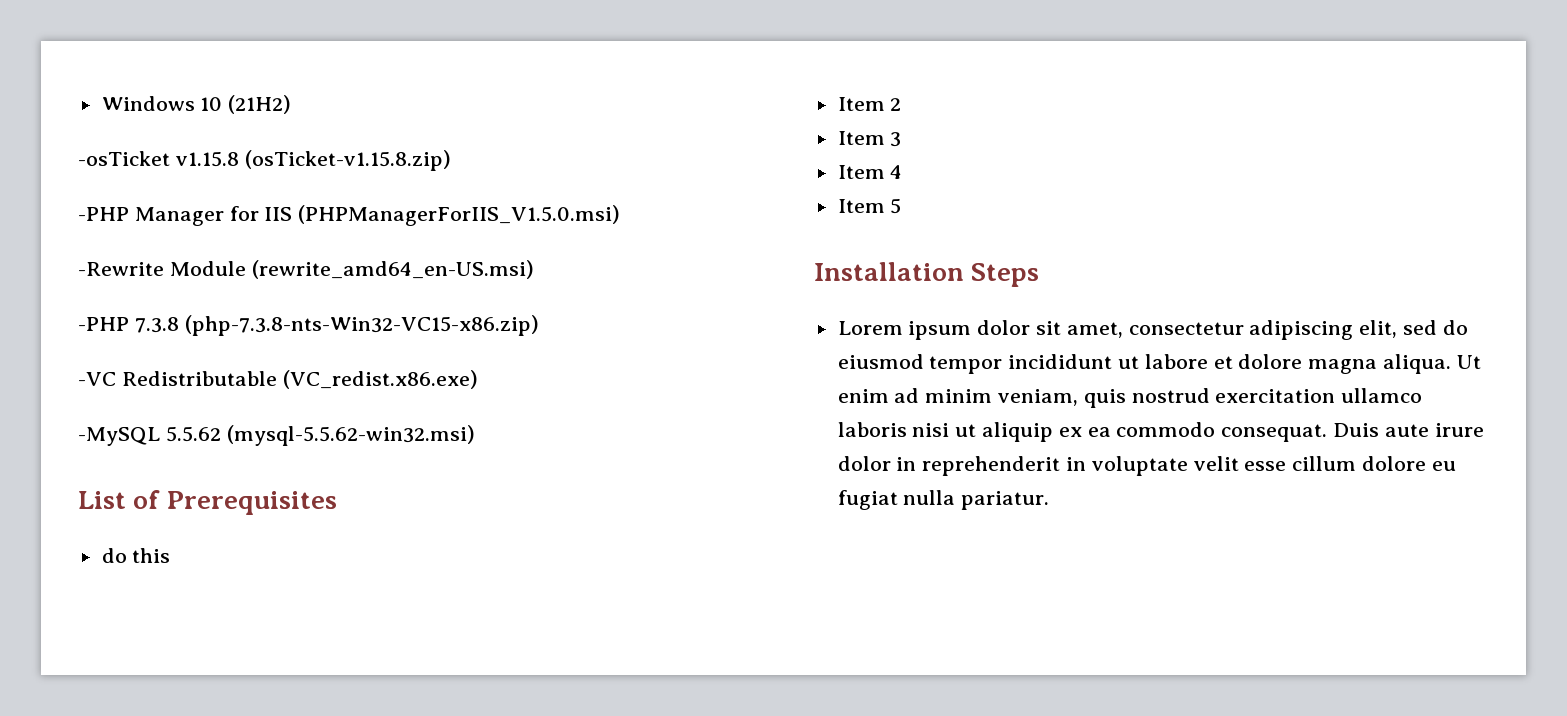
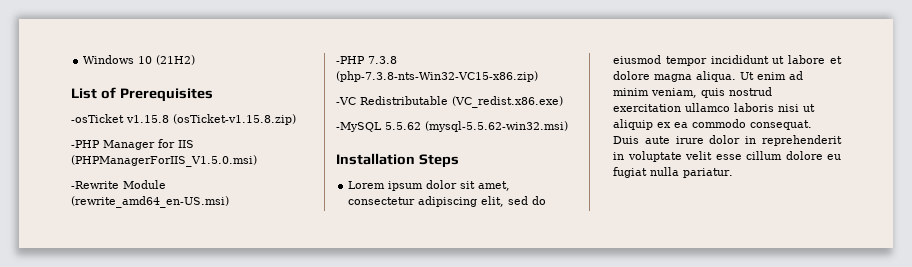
+ List of Prerequisites
- List of Prerequisites
- do this
- Item 2
- Item 3
- Item 4
- Item 5

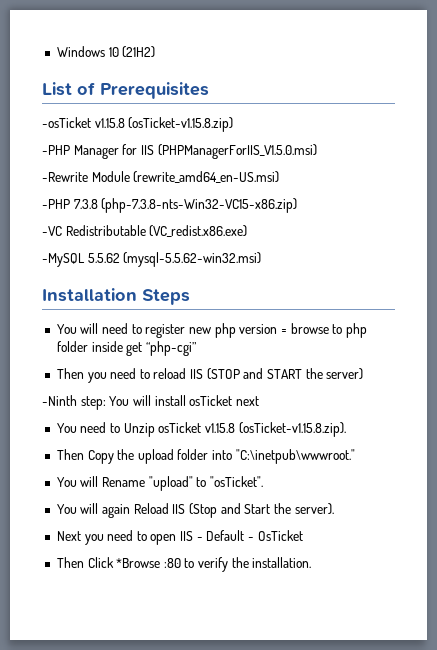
- Lorem ipsum dolor sit amet, consectetur adipiscing elit, sed do eiusmod tempor incididunt ut labore et dolore magna aliqua. Ut enim ad minim veniam, quis nostrud exercitation ullamco laboris nisi ut aliquip ex ea commodo consequat. Duis aute irure dolor in reprehenderit in voluptate velit esse cillum dolore eu fugiat nulla pariatur.
+ You will need to register new php version = browse to php folder inside get “php-cgi”
+ Then you need to reload IIS (STOP and START the server)
+ -Ninth step: You will install osTicket next
+ You need to Unzip osTicket v1.15.8 (osTicket-v1.15.8.zip).
+ Then Copy the upload folder into "C:\inetpub\wwwroot."
+ You will Rename "upload" to "osTicket".
+ You will again Reload IIS (Stop and Start the server).
+ Next you need to open IIS - Default - OsTicket
+ Then Click *Browse :80 to verify the installation.

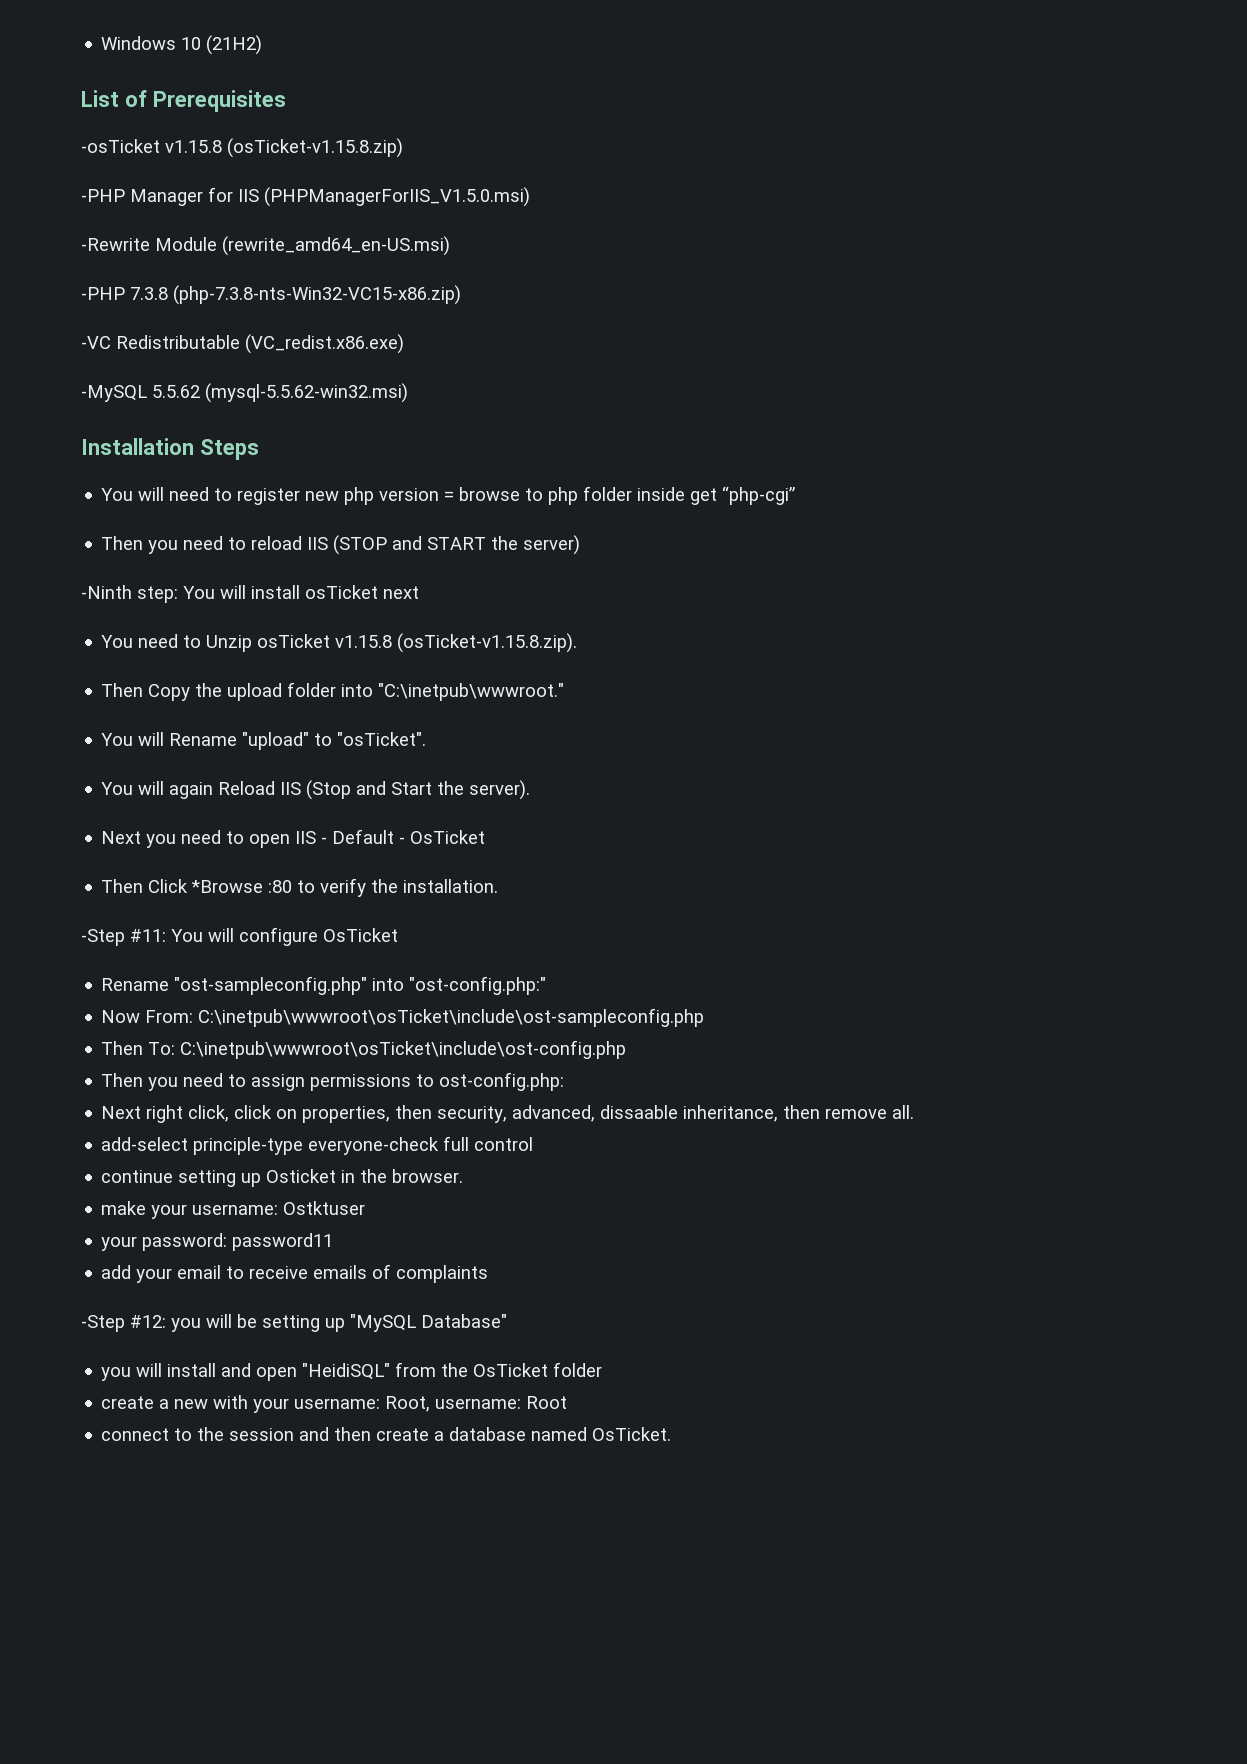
+ -Step #11: You will configure OsTicket
+ Rename "ost-sampleconfig.php" into "ost-config.php:"
+ Now From: C:\inetpub\wwwroot\osTicket\include\ost-sampleconfig.php
+ Then To: C:\inetpub\wwwroot\osTicket\include\ost-config.php
+ Then you need to assign permissions to ost-config.php:
+ Next right click, click on properties, then security, advanced, dissaable inheritance, then remove all.
+ add-select principle-type everyone-check full control
+ continue setting up Osticket in the browser.
+ make your username: Ostktuser
+ your password: password11
+ add your email to receive emails of complaints
+ -Step #12: you will be setting up "MySQL Database"
+ you will install and open "HeidiSQL" from the OsTicket folder
+ create a new with your username: Root, username: Root
+ connect to the session and then create a database named OsTicket.

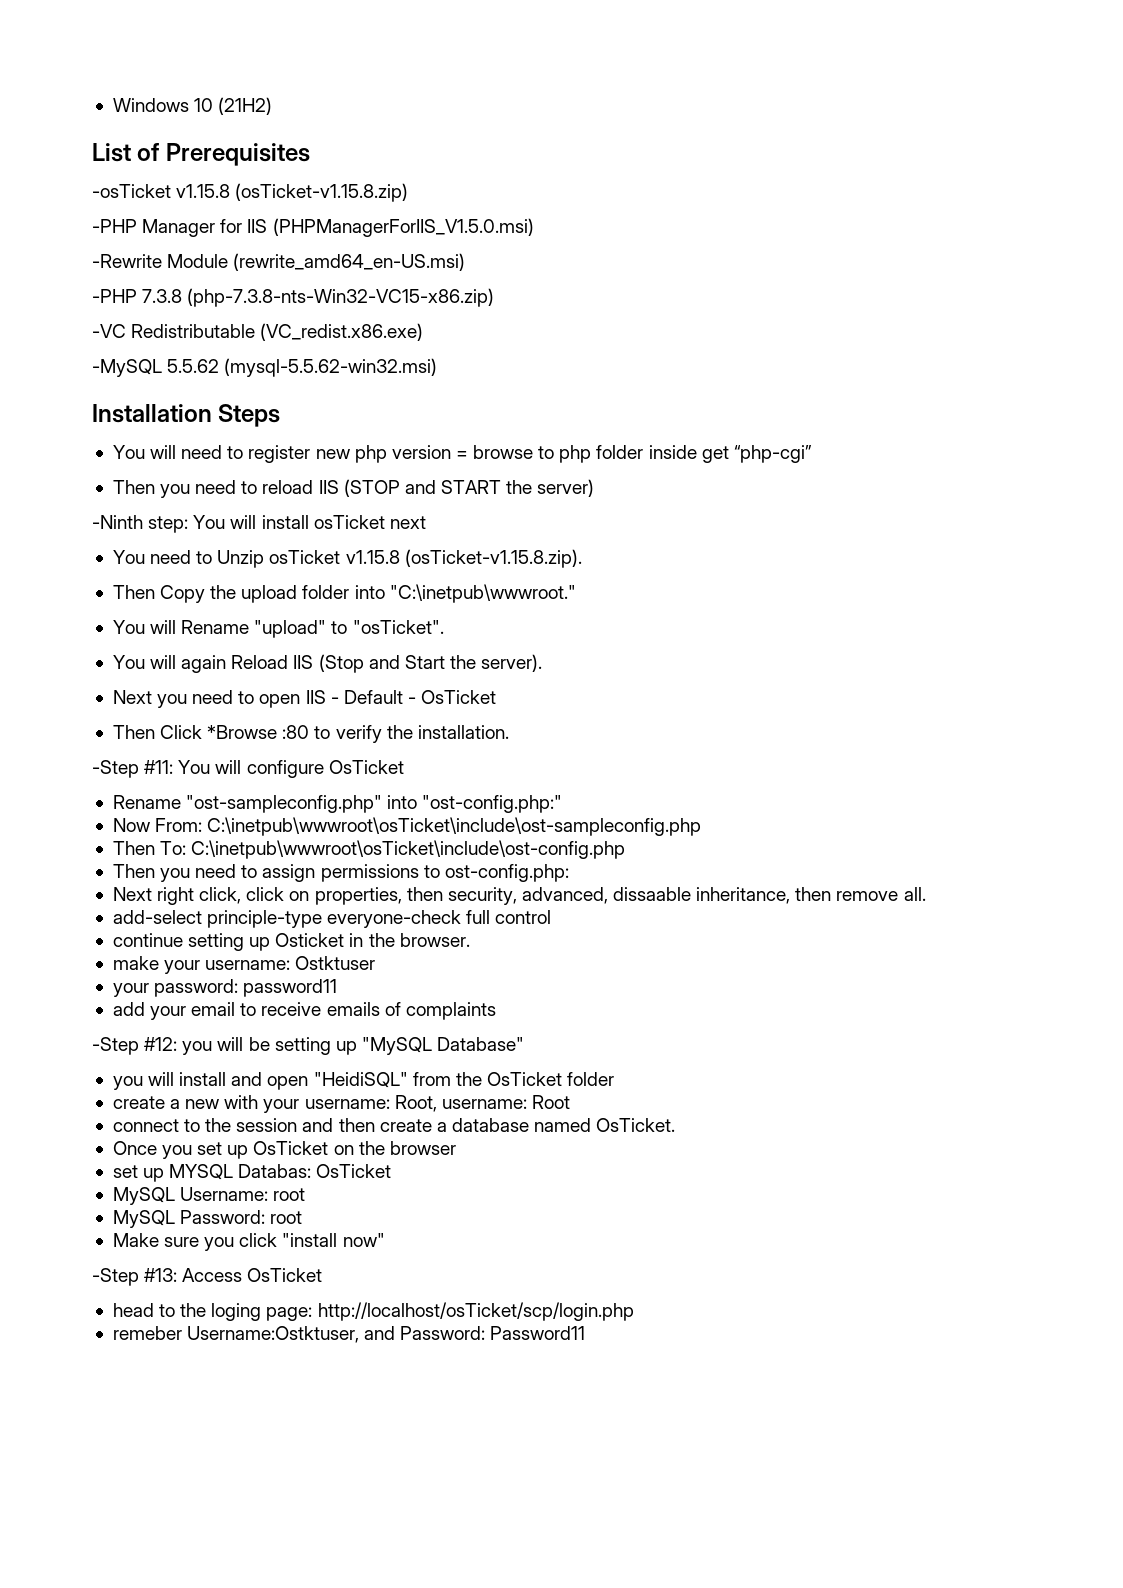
+ Once you set up OsTicket on the browser
+ set up MYSQL Databas: OsTicket
+ MySQL Username: root
+ MySQL Password: root
+ Make sure you click "install now"
+ -Step #13: Access OsTicket
+ head to the loging page: http://localhost/osTicket/scp/login.php
+ remeber Username:Ostktuser, and Password: Password11

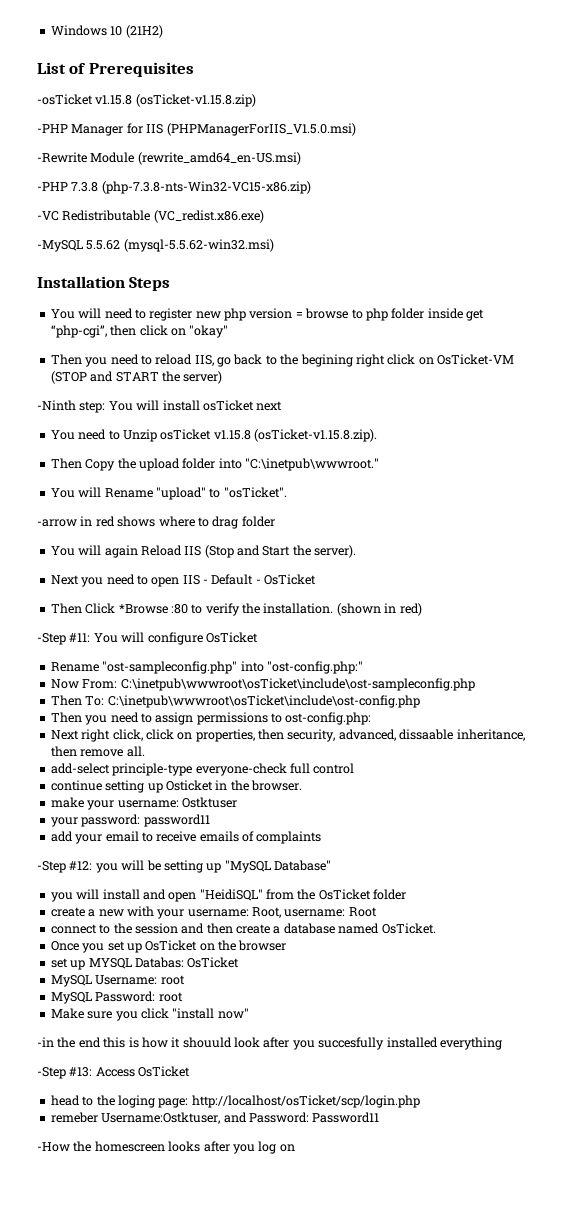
- You will need to register new php version = browse to php folder inside get “php-cgi”
+ You will need to register new php version = browse to php folder inside get “php-cgi”, then click on "okay"
- Then you need to reload IIS (STOP and START the server)
+ Then you need to reload IIS, go back to the begining right click on OsTicket-VM (STOP and START the server)
+ -arrow in red shows where to drag folder
+ (shown in red)
+ -in the end this is how it shouuld look after you succesfully installed everything
+ -How the homescreen looks after you log on

